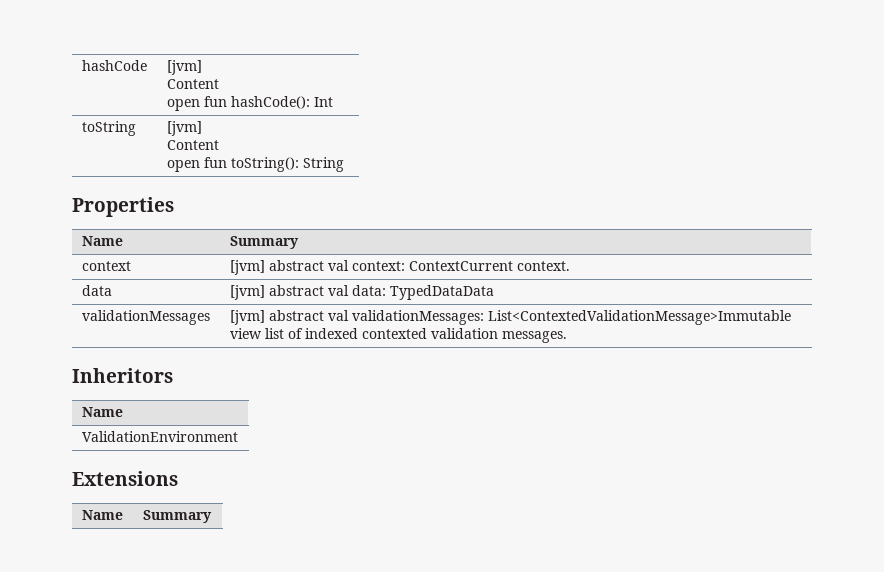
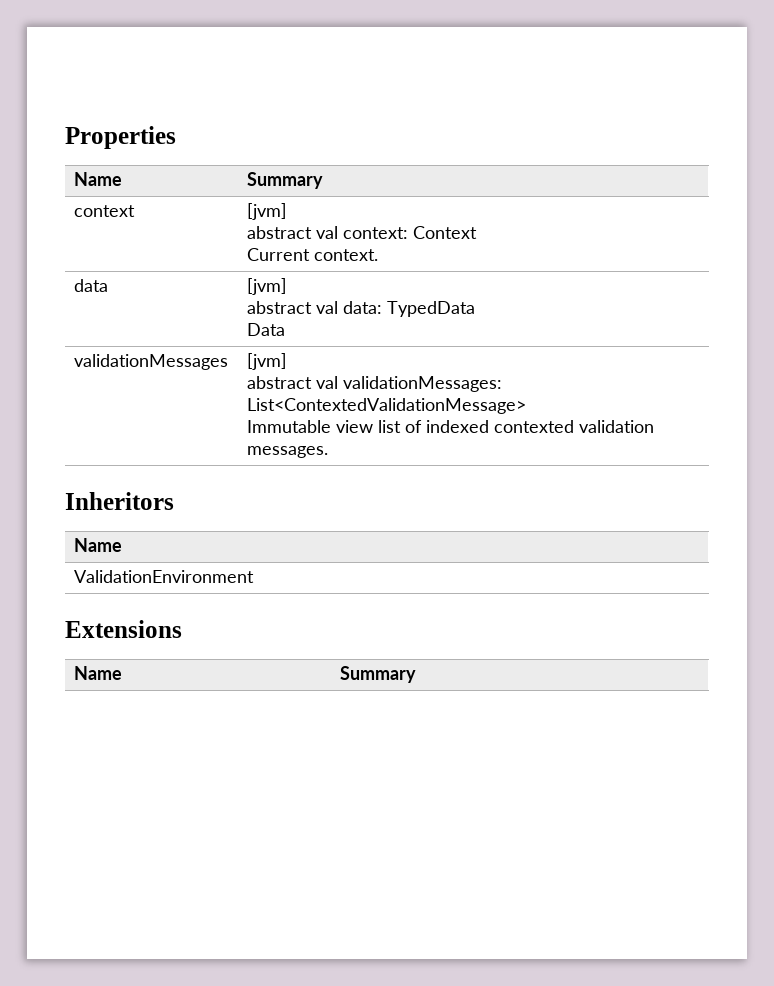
- hashCode | [jvm]
- Content
- open fun hashCode(): Int
- toString | [jvm]
- Content
- open fun toString(): String
- context | [jvm] abstract val context: ContextCurrent context.
+ context | [jvm]
+ abstract val context: Context
+ Current context.
- data | [jvm] abstract val data: TypedDataData
+ data | [jvm]
+ abstract val data: TypedData
+ Data
- validationMessages | [jvm] abstract val validationMessages: List<ContextedValidationMessage>Immutable view list of indexed contexted validation messages.
+ validationMessages | [jvm]
+ abstract val validationMessages: List<ContextedValidationMessage>
+ Immutable view list of indexed contexted validation messages.

